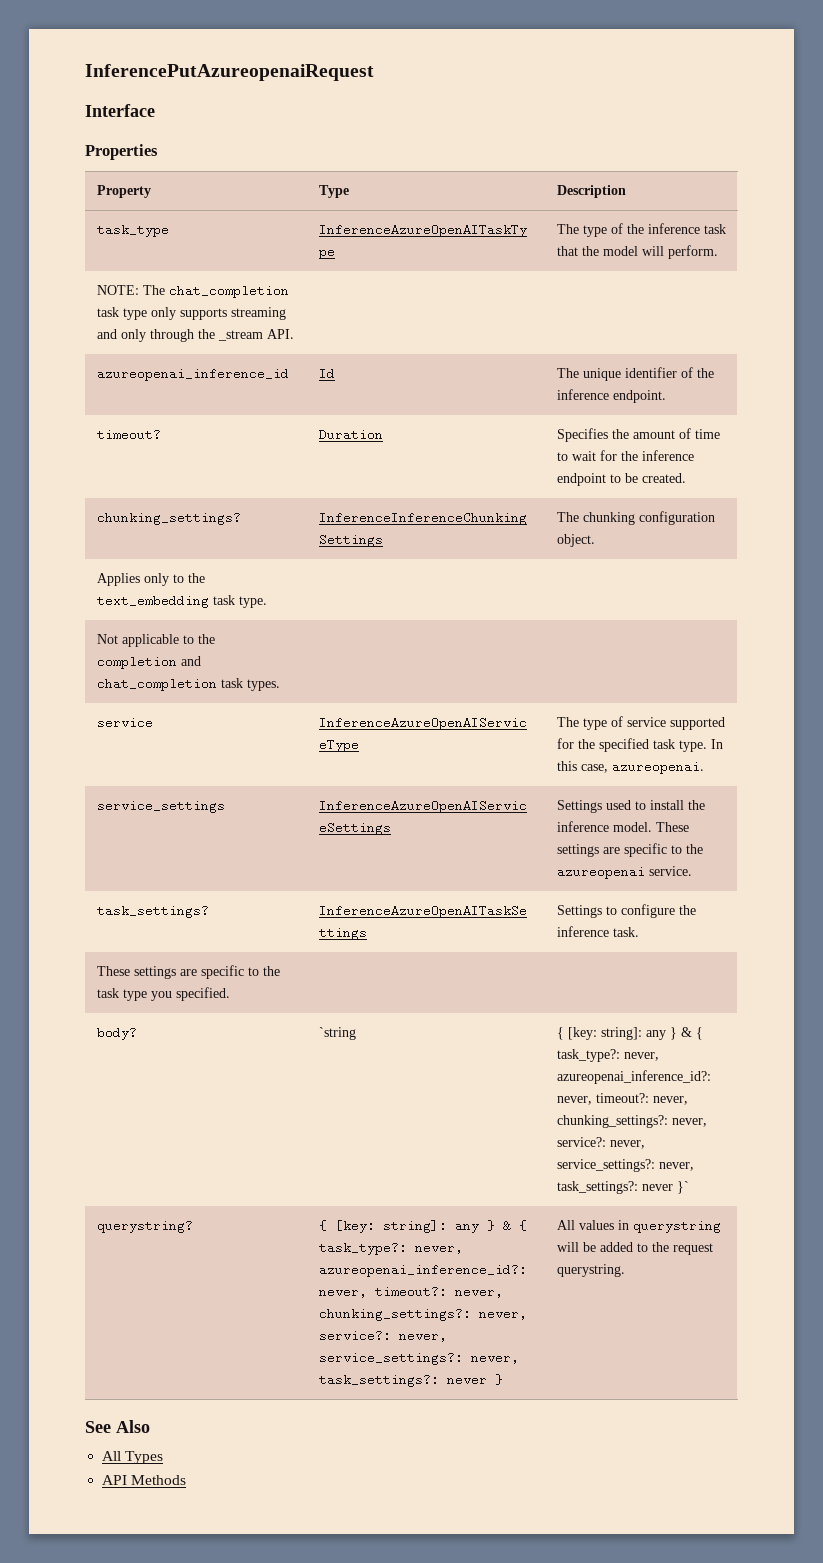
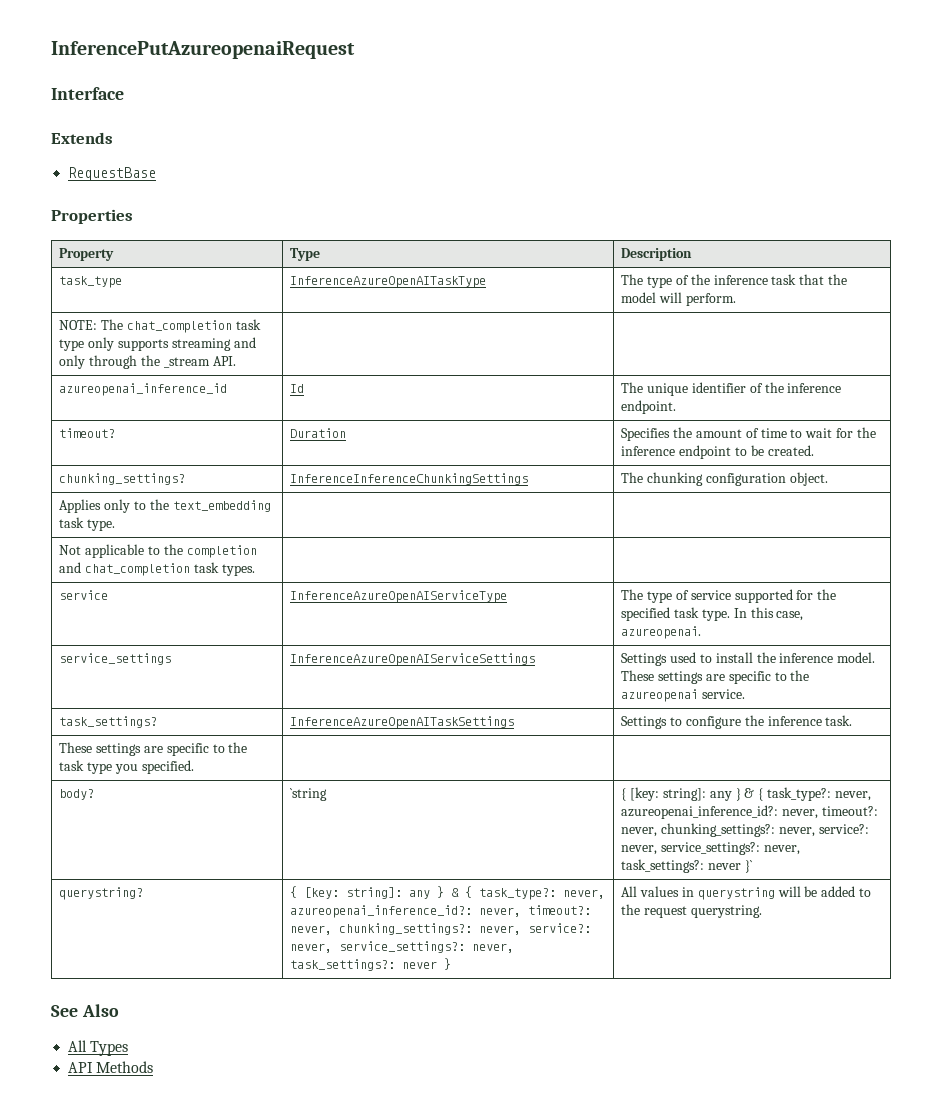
+ Extends
+ RequestBase

